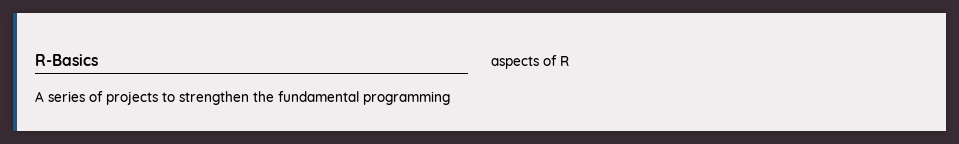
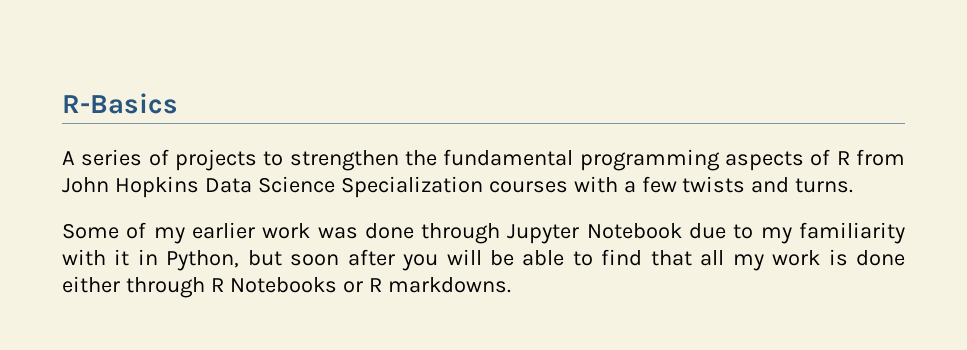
- A series of projects to strengthen the fundamental programming aspects of R
+ A series of projects to strengthen the fundamental programming aspects of R from John Hopkins Data Science Specialization courses with a few twists and turns.
+ Some of my earlier work was done through Jupyter Notebook due to my familiarity with it in Python, but soon after you will be able to find that all my work is done either through R Notebooks or R markdowns.

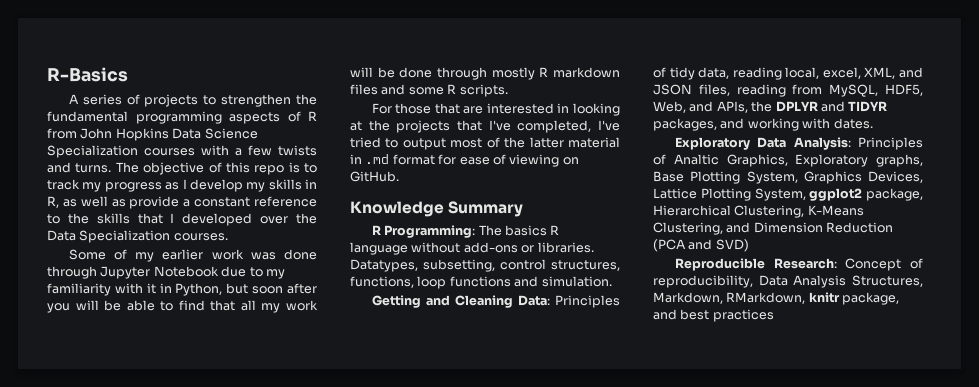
+ The objective of this repo is to track my progress as I develop my skills in R, as well as provide a constant reference to the skills that I developed over the Data Specialization courses.
- Some of my earlier work was done through Jupyter Notebook due to my familiarity with it in Python, but soon after you will be able to find that all my work is done either through R Notebooks or R markdowns.
+ Some of my earlier work was done through Jupyter Notebook due to my familiarity with it in Python, but soon after you will be able to find that all my work will be done through mostly R markdown files and some R scripts.
+ For those that are interested in looking at the projects that I've completed, I've tried to output most of the latter material in .md format for ease of viewing on GitHub.
+ Knowledge Summary
+ R Programming: The basics R language without add-ons or libraries. Datatypes, subsetting, control structures, functions, loop functions and simulation.
+ Getting and Cleaning Data: Principles of tidy data, reading local, excel, XML, and JSON files, reading from MySQL, HDF5, Web, and APIs, the DPLYR and TIDYR packages, and working with dates.
+ Exploratory Data Analysis: Principles of Analtic Graphics, Exploratory graphs, Base Plotting System, Graphics Devices, Lattice Plotting System, ggplot2 package, Hierarchical Clustering, K-Means Clustering, and Dimension Reduction (PCA and SVD)
+ Reproducible Research: Concept of reproducibility, Data Analysis Structures, Markdown, RMarkdown, knitr package, and best practices

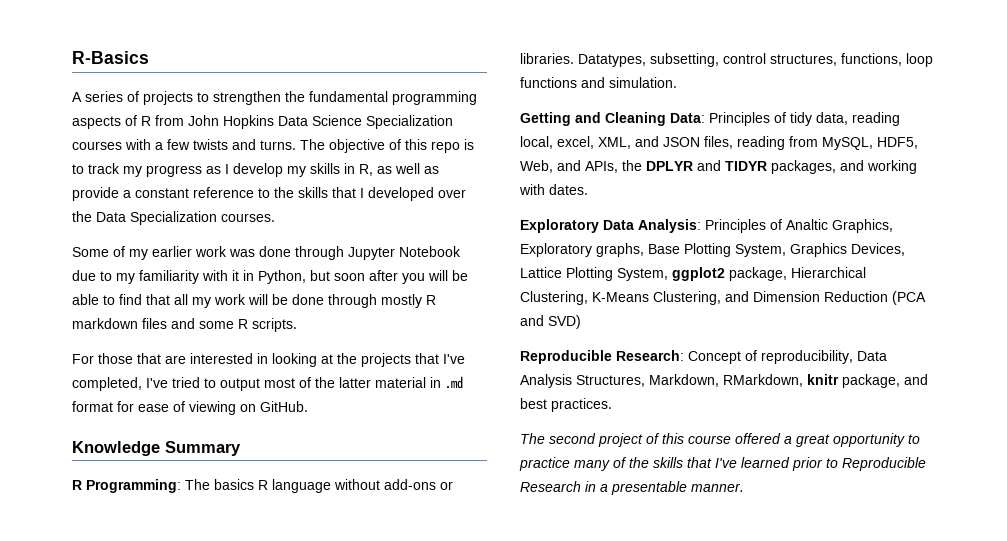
- Reproducible Research: Concept of reproducibility, Data Analysis Structures, Markdown, RMarkdown, knitr package, and best practices
+ Reproducible Research: Concept of reproducibility, Data Analysis Structures, Markdown, RMarkdown, knitr package, and best practices.
+ The second project of this course offered a great opportunity to practice many of the skills that I've learned prior to Reproducible Research in a presentable manner.

